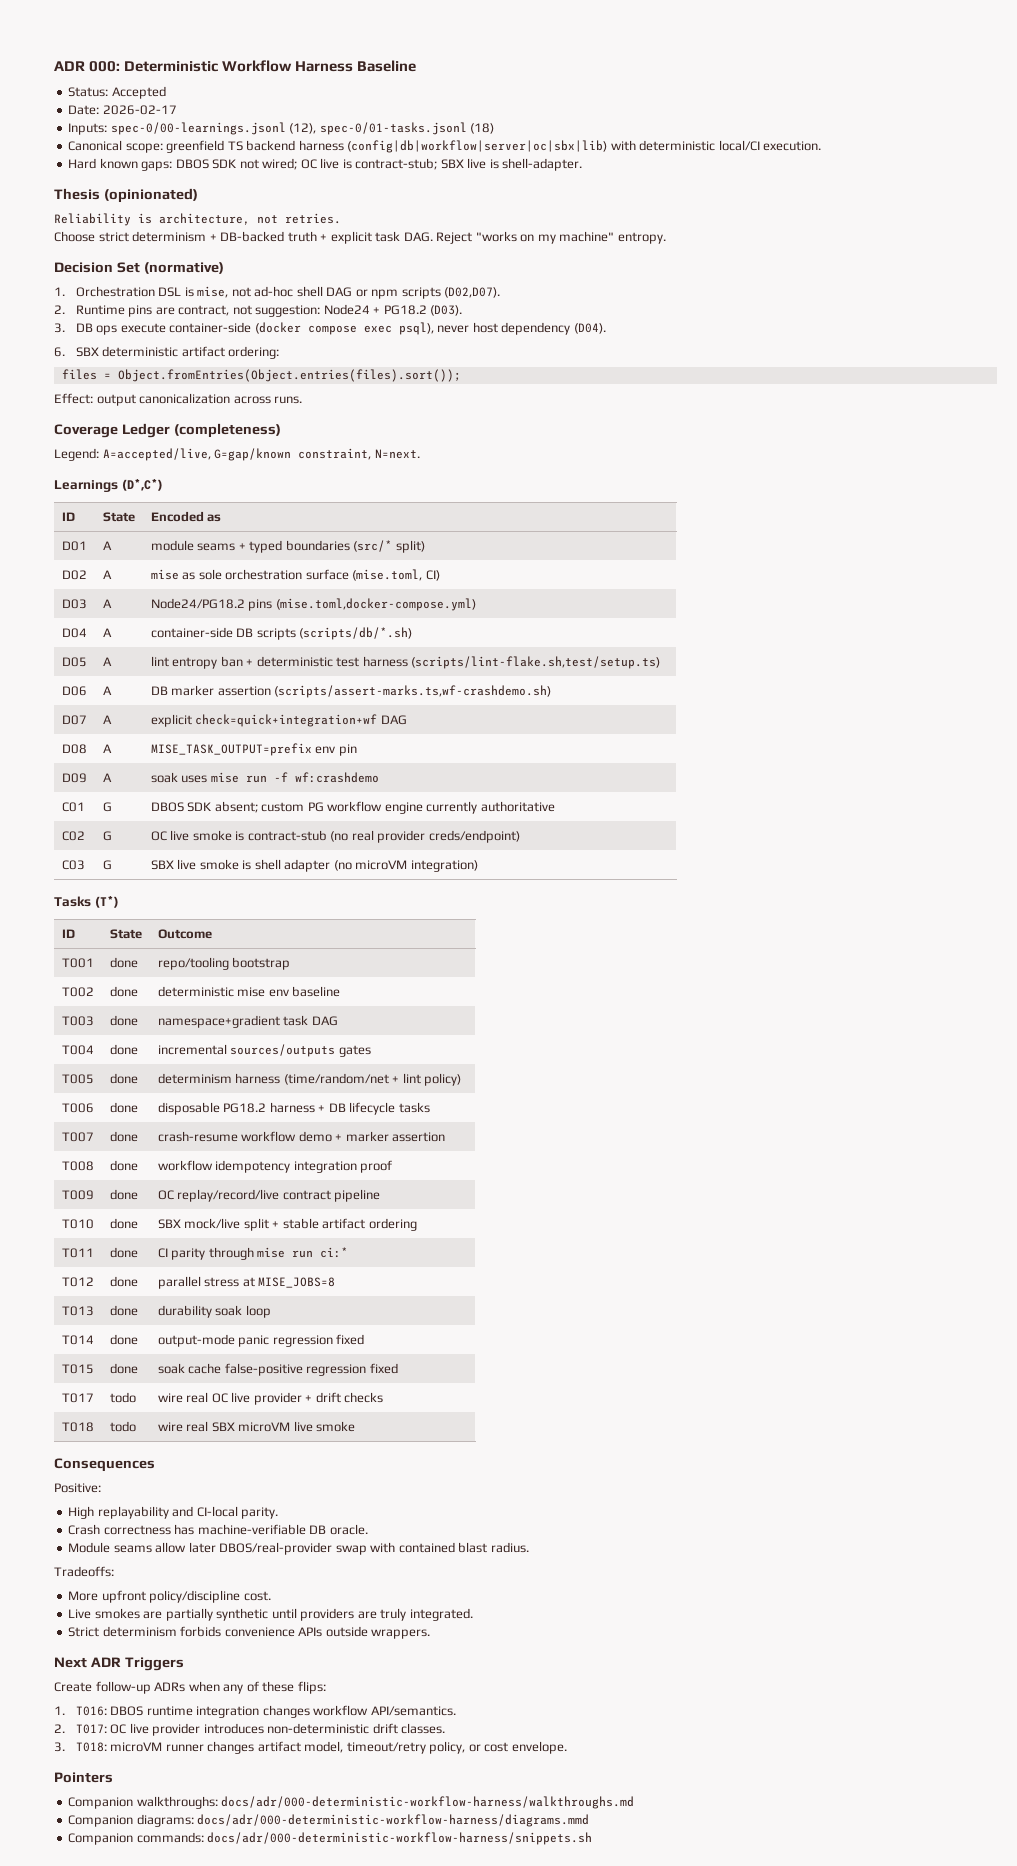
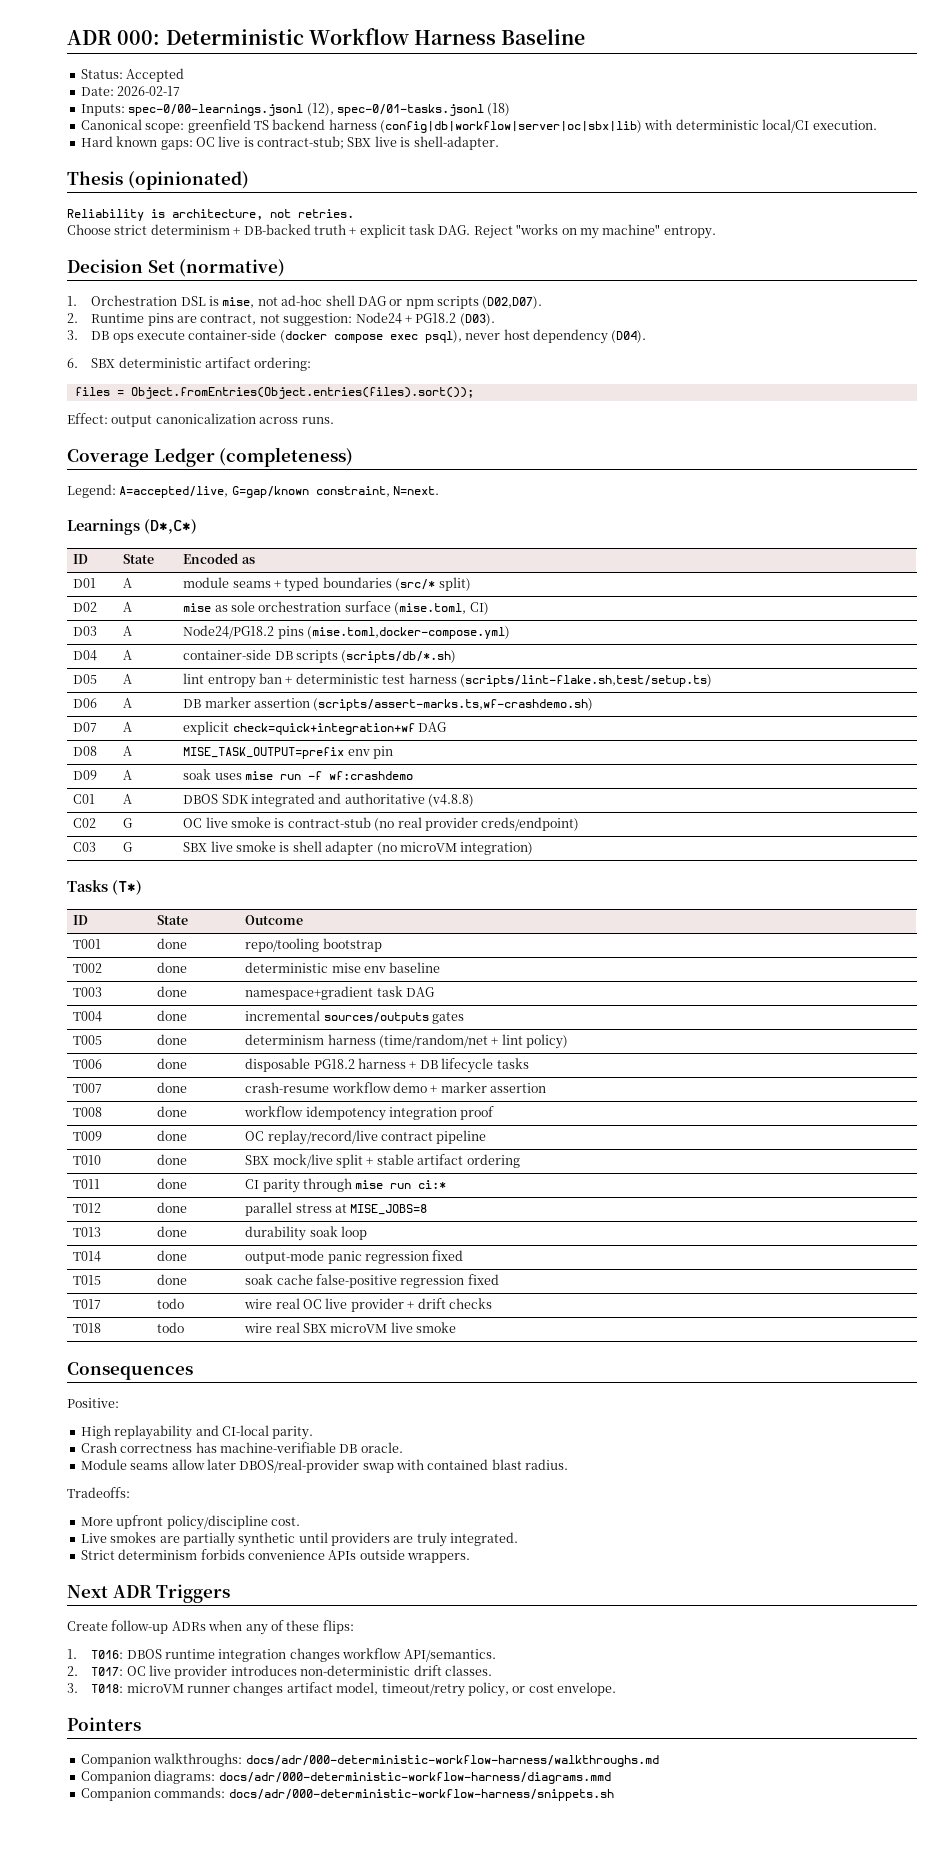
- Hard known gaps: DBOS SDK not wired; OC live is contract-stub; SBX live is shell-adapter.
+ Hard known gaps: OC live is contract-stub; SBX live is shell-adapter.
- C01 | G | DBOS SDK absent; custom PG workflow engine currently authoritative
+ C01 | A | DBOS SDK integrated and authoritative (v4.8.8)

